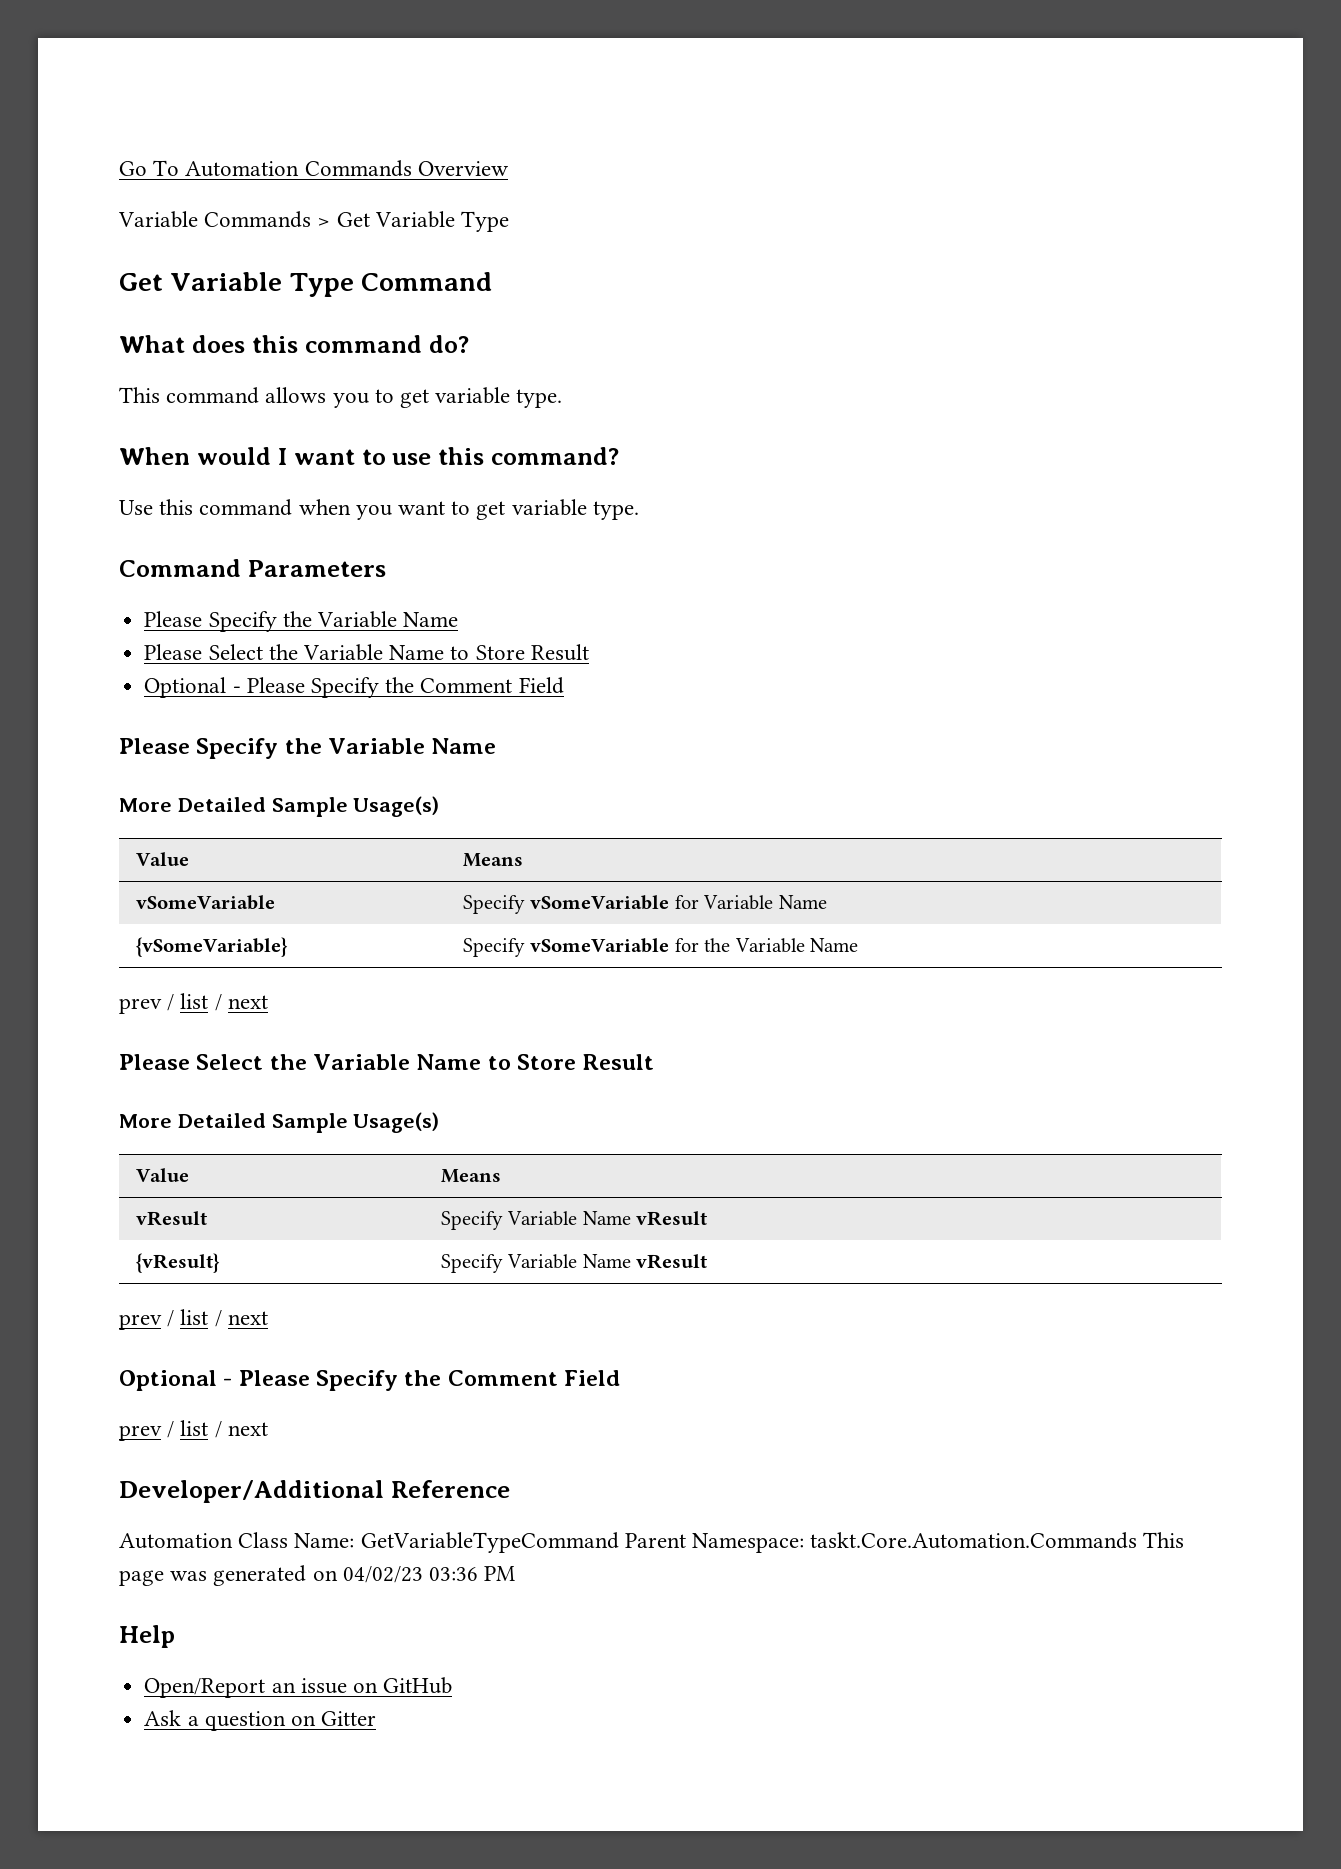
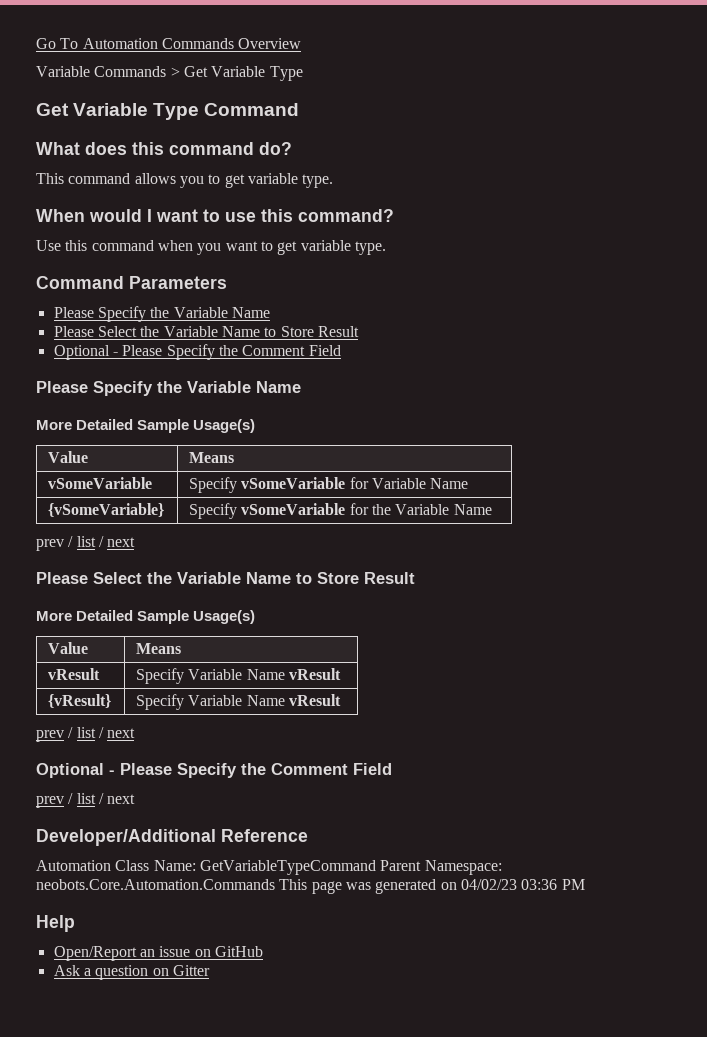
- Automation Class Name: GetVariableTypeCommand Parent Namespace: taskt.Core.Automation.Commands This page was generated on 04/02/23 03:36 PM
+ Automation Class Name: GetVariableTypeCommand Parent Namespace: neobots.Core.Automation.Commands This page was generated on 04/02/23 03:36 PM

